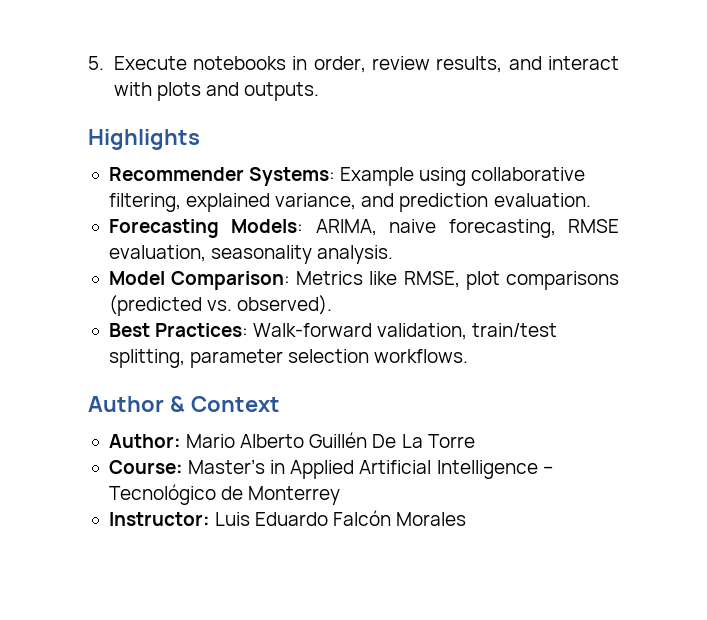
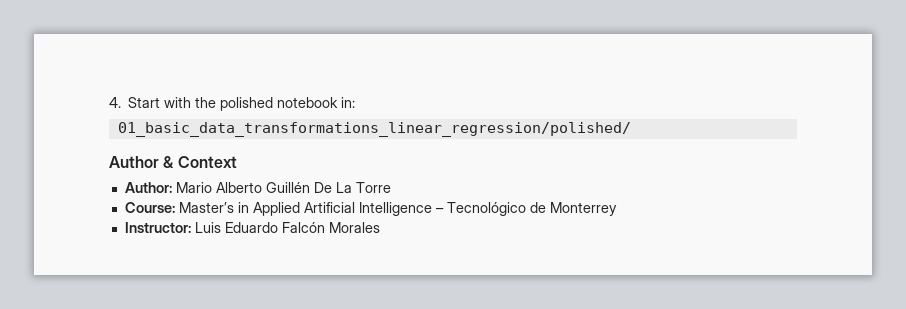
- 5. Execute notebooks in order, review results, and interact with plots and outputs.
- Highlights
- Recommender Systems: Example using collaborative filtering, explained variance, and prediction evaluation.
- Forecasting Models: ARIMA, naive forecasting, RMSE evaluation, seasonality analysis.
- Model Comparison: Metrics like RMSE, plot comparisons (predicted vs. observed).
- Best Practices: Walk‑forward validation, train/test splitting, parameter selection workflows.
+ 4. Start with the polished notebook in:
+ 01_basic_data_transformations_linear_regression/polished/

